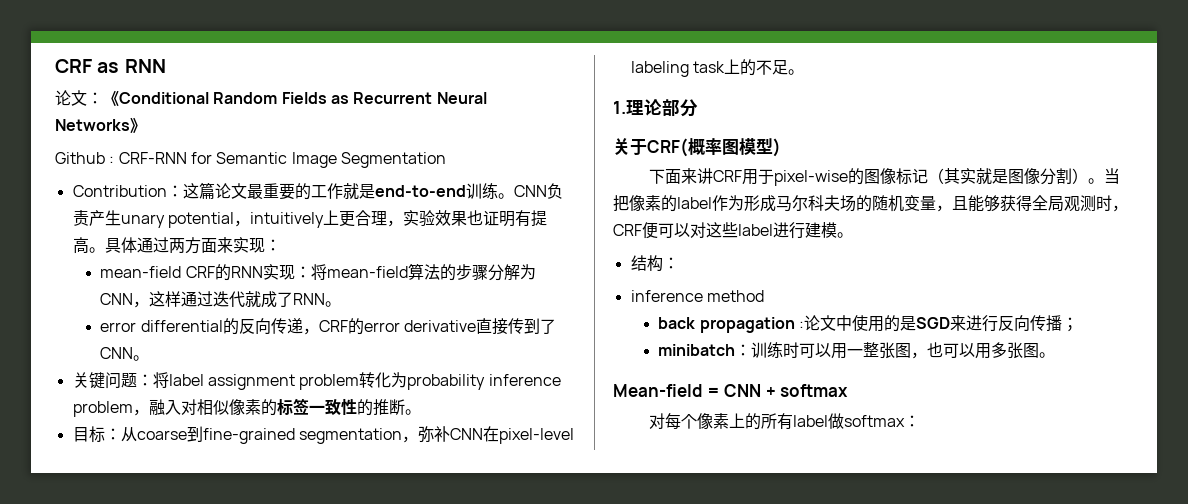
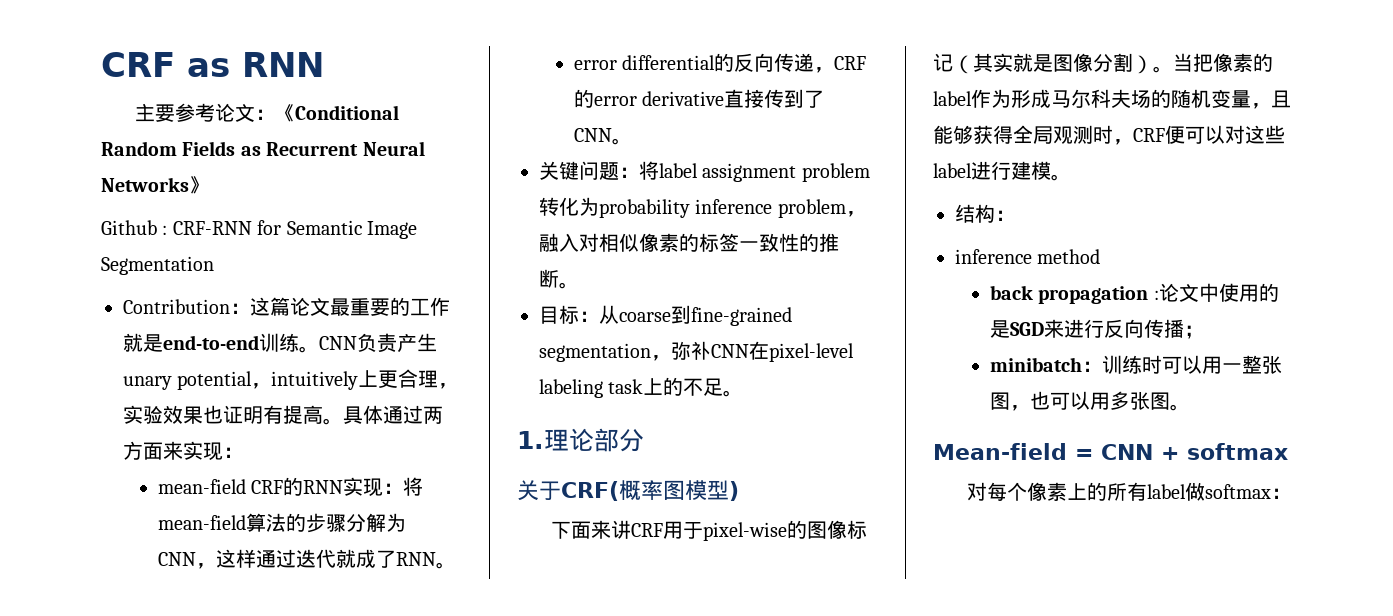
- 论文：《Conditional Random Fields as Recurrent Neural Networks》
+ 主要参考论文：《Conditional Random Fields as Recurrent Neural Networks》

